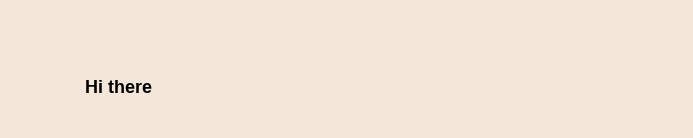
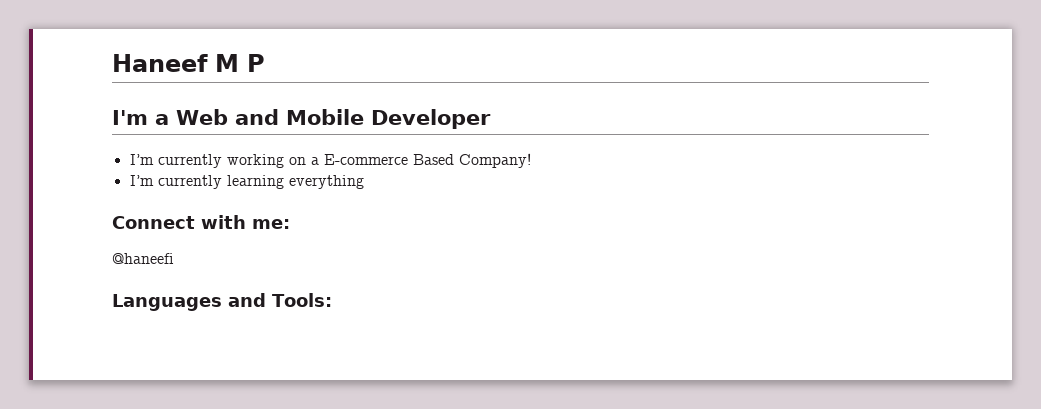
- Hi there
+ Haneef M P
+ I'm a Web and Mobile Developer
+ I’m currently working on a E-commerce Based Company!
+ I’m currently learning everything
+ Connect with me:
+ @haneefi
+ Languages and Tools:

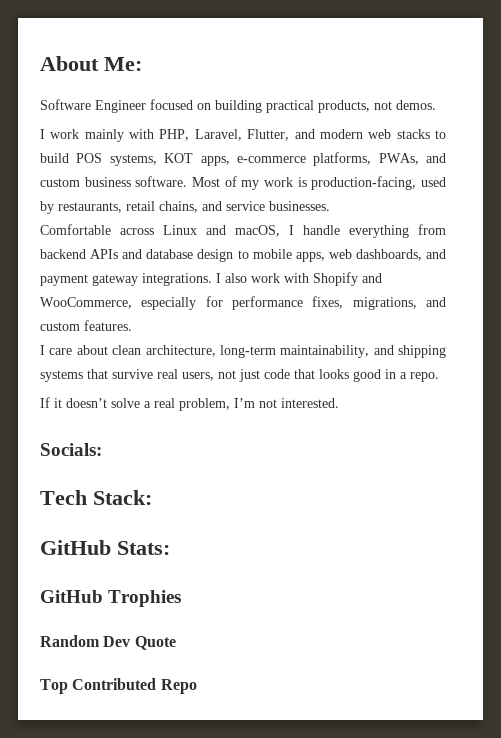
- Haneef M P
- I'm a Web and Mobile Developer
- I’m currently working on a E-commerce Based Company!
- I’m currently learning everything
- Connect with me:
- @haneefi
- Languages and Tools:
+ About Me:
+ Software Engineer focused on building practical products, not demos.
+ I work mainly with PHP, Laravel, Flutter, and modern web stacks to build POS systems, KOT apps, e-commerce platforms, PWAs, and custom business software. Most of my work is production-facing, used by restaurants, retail chains, and service businesses.
+ Comfortable across Linux and macOS, I handle everything from backend APIs and database design to mobile apps, web dashboards, and payment gateway integrations. I also work with Shopify and WooCommerce, especially for performance fixes, migrations, and custom features.
+ I care about clean architecture, long-term maintainability, and shipping systems that survive real users, not just code that looks good in a repo.
+ If it doesn’t solve a real problem, I’m not interested.
+ Socials:
+ Tech Stack:
+ GitHub Stats:
+ GitHub Trophies
+ Random Dev Quote
+ Top Contributed Repo

